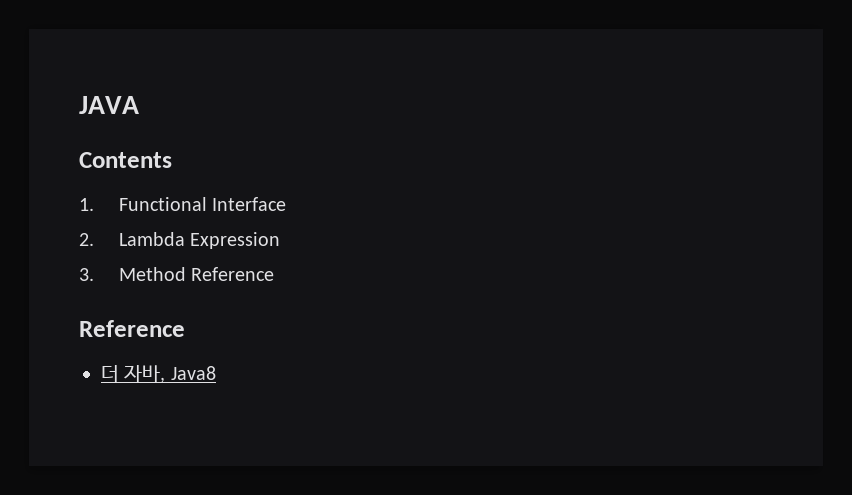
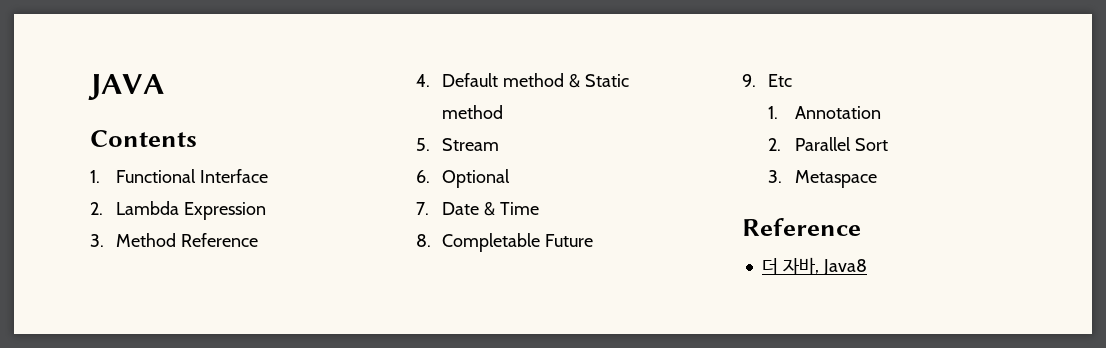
+ 4. Default method & Static method
+ 5. Stream
+ 6. Optional
+ 7. Date & Time
+ 8. Completable Future
+ 9. Etc
+ 1. Annotation
+ 2. Parallel Sort
+ 3. Metaspace

